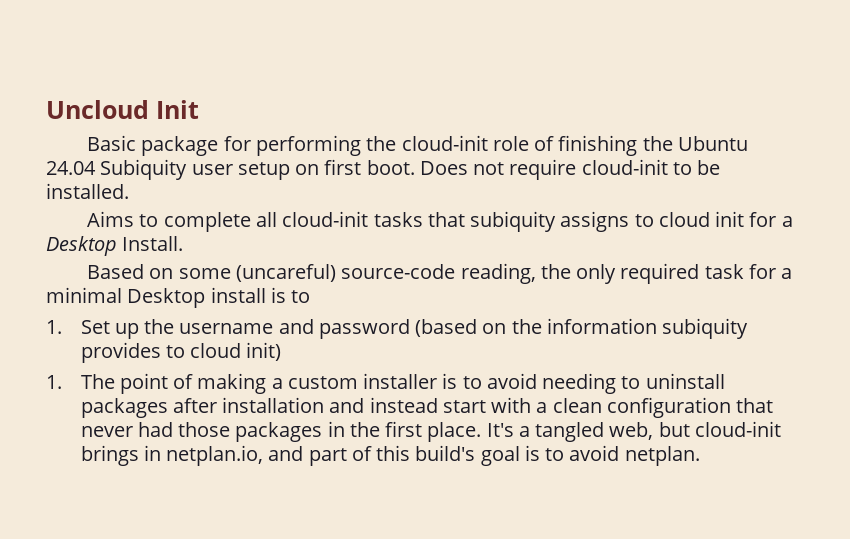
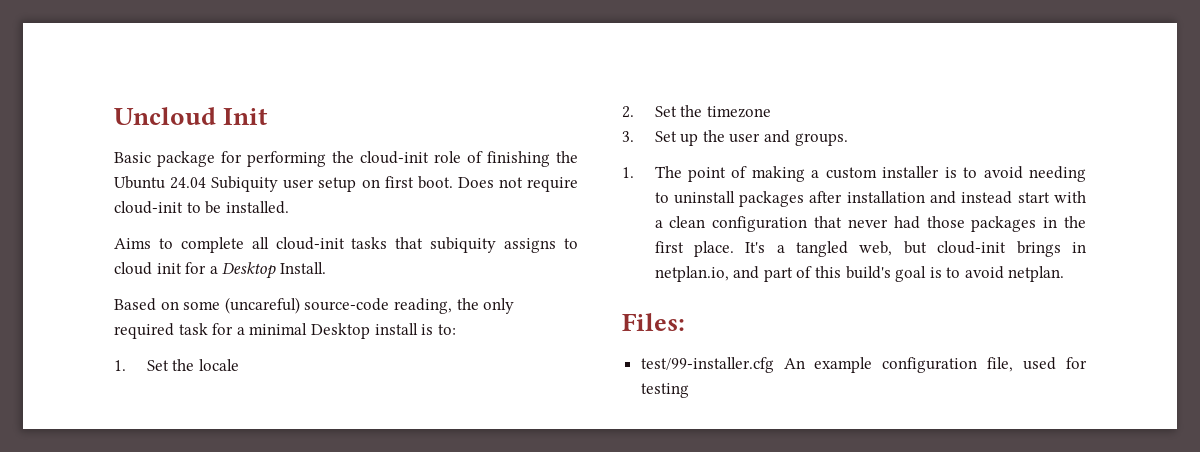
- Based on some (uncareful) source-code reading, the only required task for a minimal Desktop install is to
- 1. Set up the username and password (based on the information subiquity provides to cloud init)
+ Based on some (uncareful) source-code reading, the only required task for a minimal Desktop install is to:
+ 1. Set the locale
+ 2. Set the timezone
+ 3. Set up the user and groups.
+ Files:
+ test/99-installer.cfg An example configuration file, used for testing

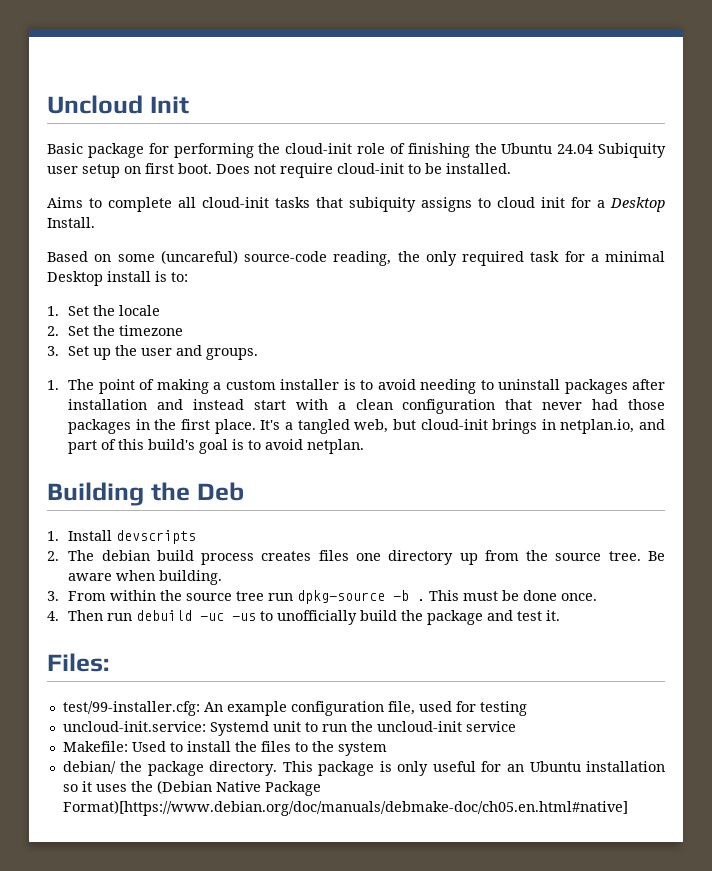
+ Building the Deb
+ 1. Install devscripts
+ 2. The debian build process creates files one directory up from the source tree. Be aware when building.
+ 3. From within the source tree run dpkg-source -b . This must be done once.
+ 4. Then run debuild -uc -us to unofficially build the package and test it.
- test/99-installer.cfg An example configuration file, used for testing
+ test/99-installer.cfg: An example configuration file, used for testing
+ uncloud-init.service: Systemd unit to run the uncloud-init service
+ Makefile: Used to install the files to the system
+ debian/ the package directory. This package is only useful for an Ubuntu installation so it uses the (Debian Native Package Format)[https://www.debian.org/doc/manuals/debmake-doc/ch05.en.html#native]

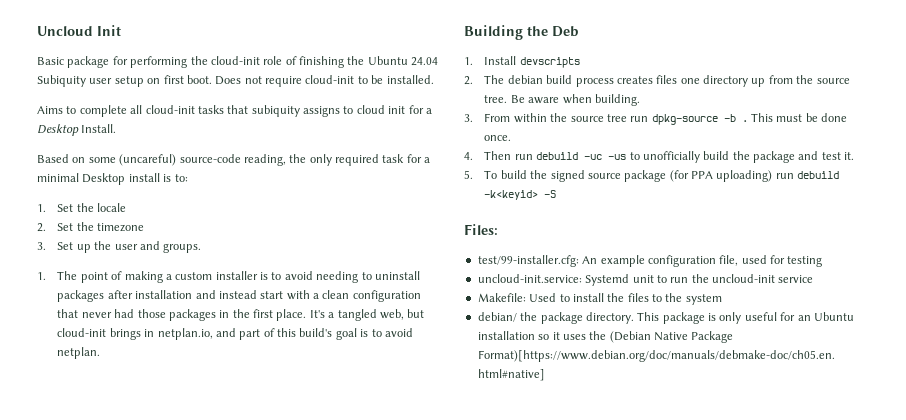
+ 5. To build the signed source package (for PPA uploading) run debuild -k<keyid> -S

